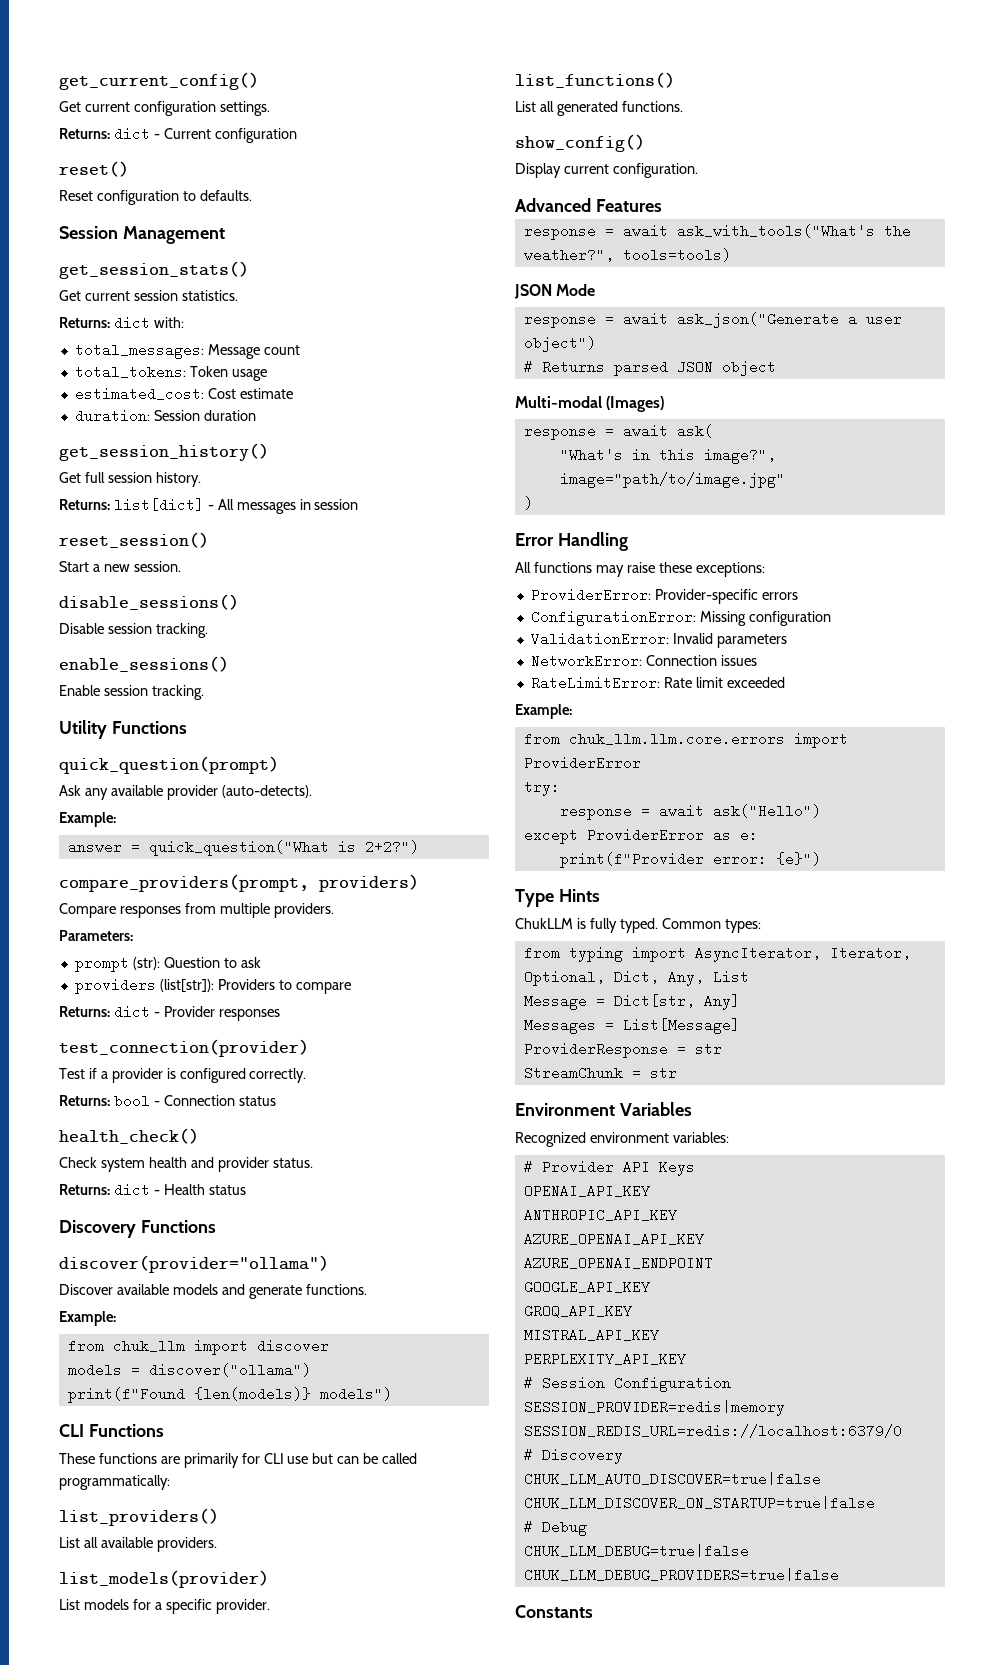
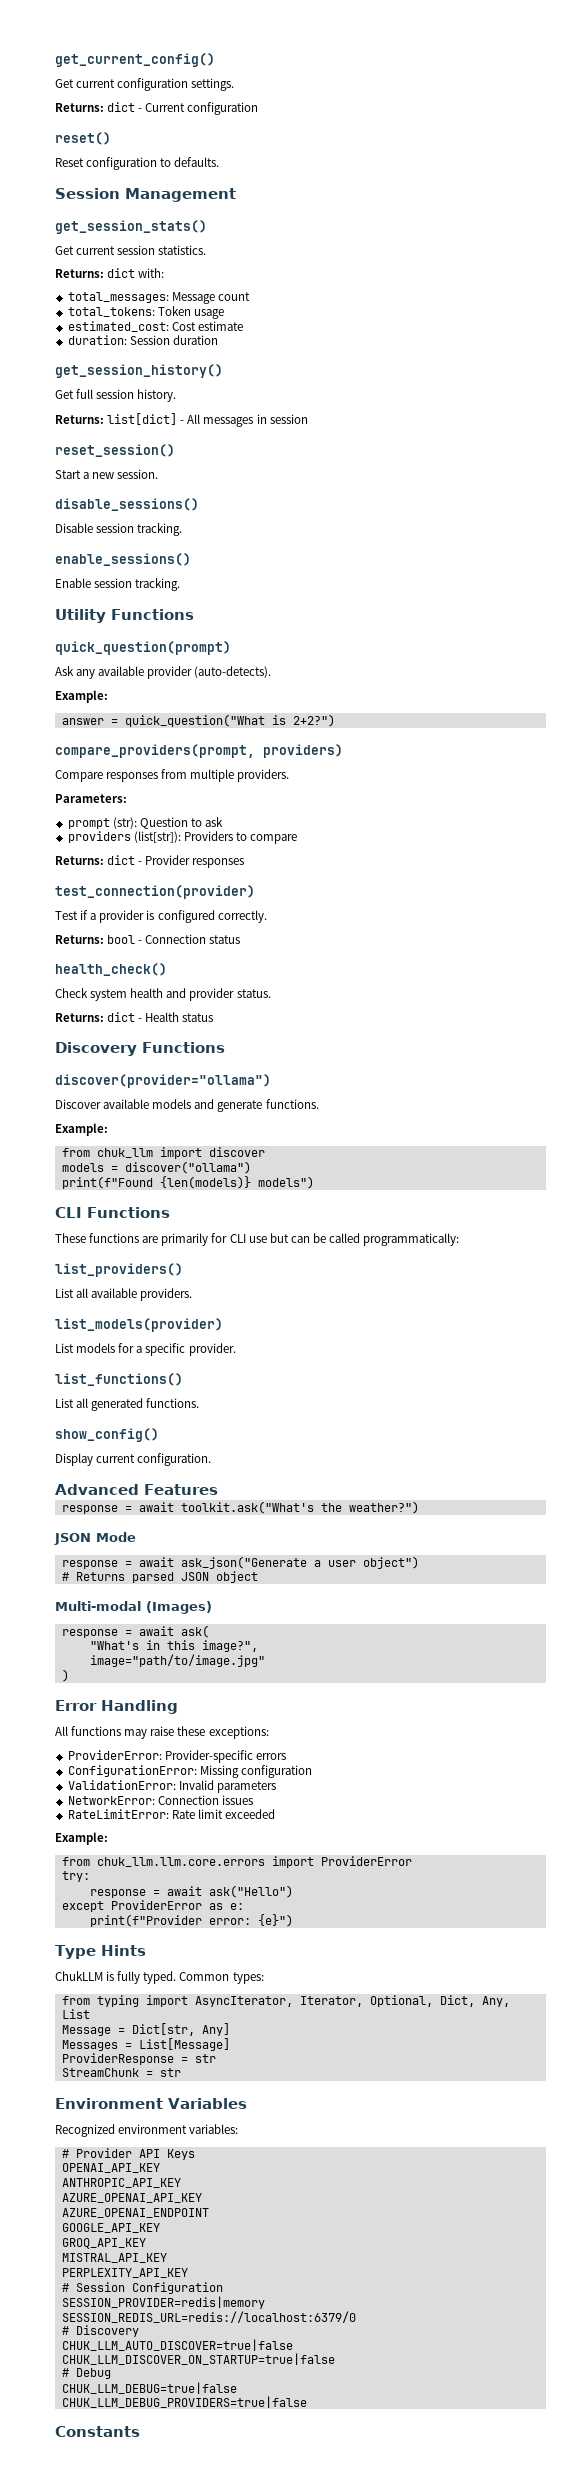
- response = await ask_with_tools("What's the weather?", tools=tools)
+ response = await toolkit.ask("What's the weather?")

